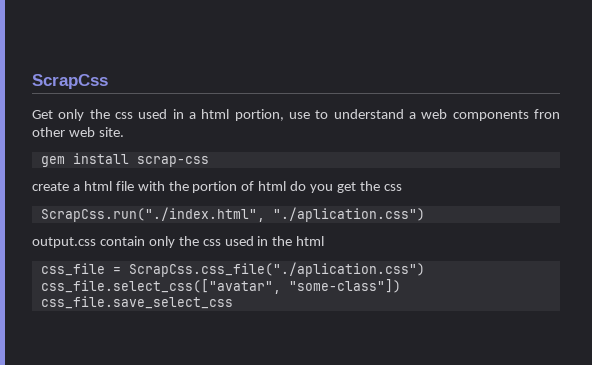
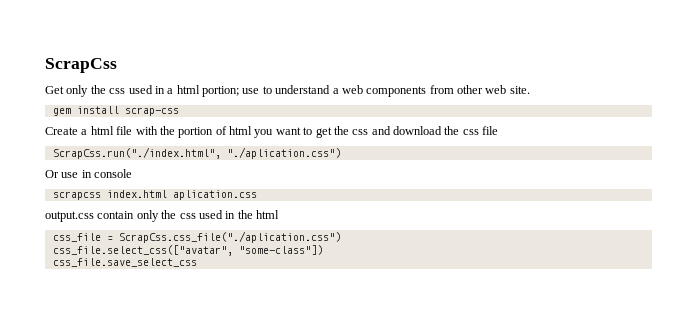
- Get only the css used in a html portion, use to understand a web components fron other web site.
+ Get only the css used in a html portion; use to understand a web components from other web site.
- create a html file with the portion of html do you get the css
+ Create a html file with the portion of html you want to get the css and download the css file
  ScrapCss.run("./index.html", "./aplication.css")
+ Or use in console
+ scrapcss index.html aplication.css

